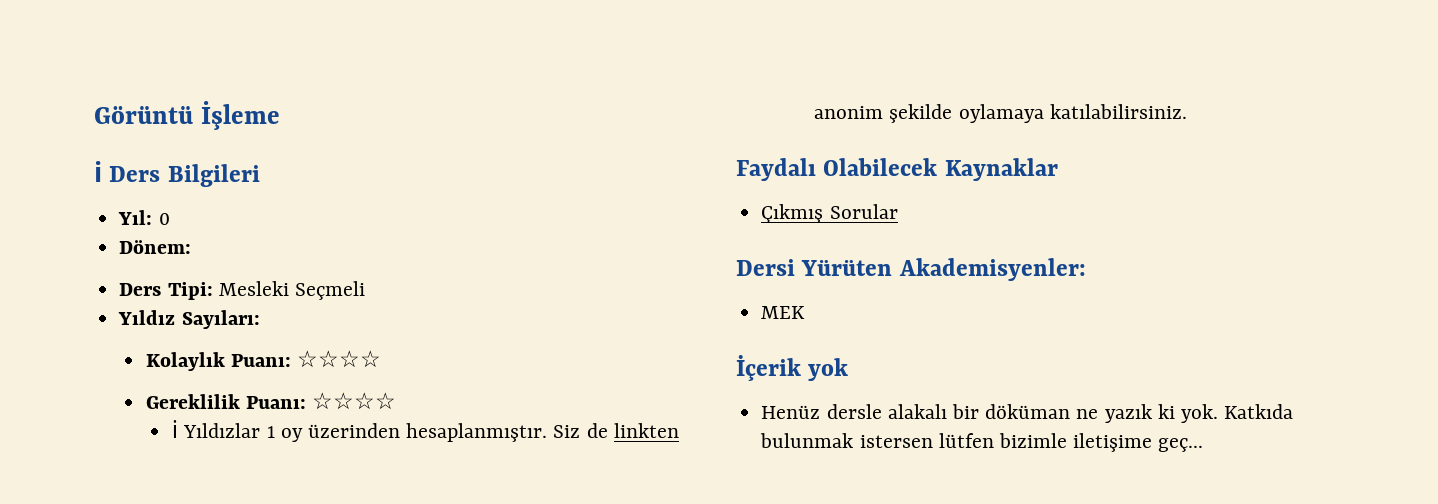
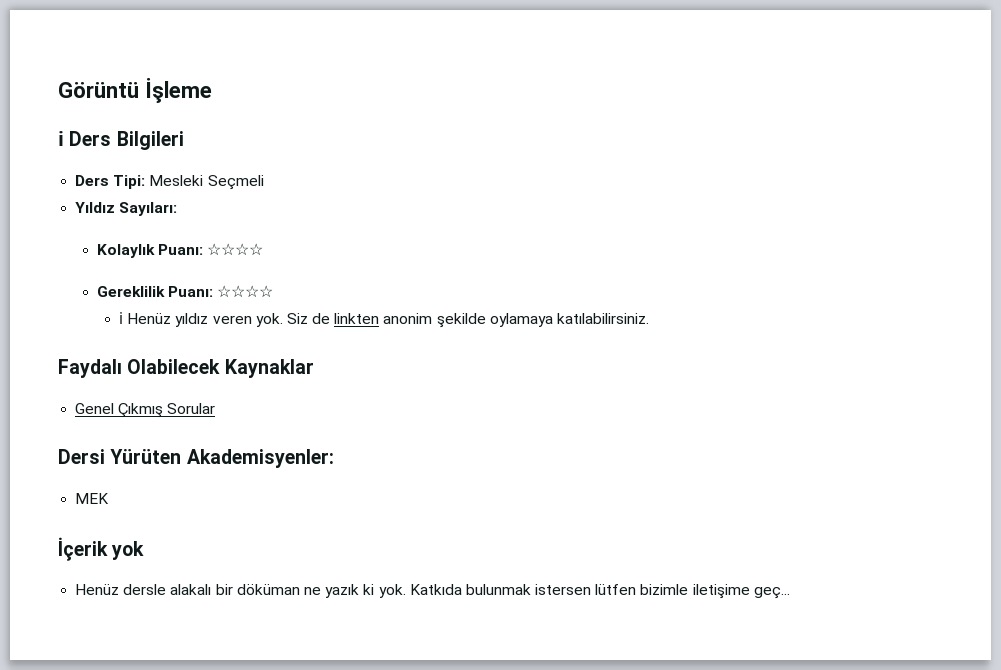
- Yıl: 0
- Dönem:
- ℹ Yıldızlar 1 oy üzerinden hesaplanmıştır.
+ ℹ Henüz yıldız veren yok.
- Çıkmış Sorular
+ Genel Çıkmış Sorular

